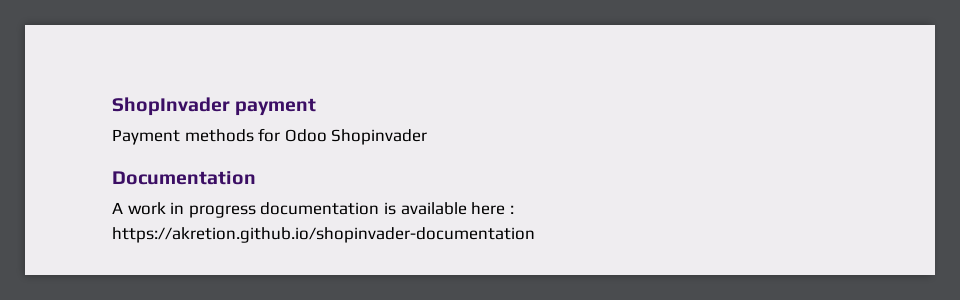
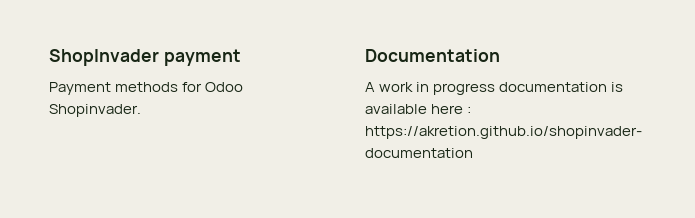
- Payment methods for Odoo Shopinvader
+ Payment methods for Odoo Shopinvader.

